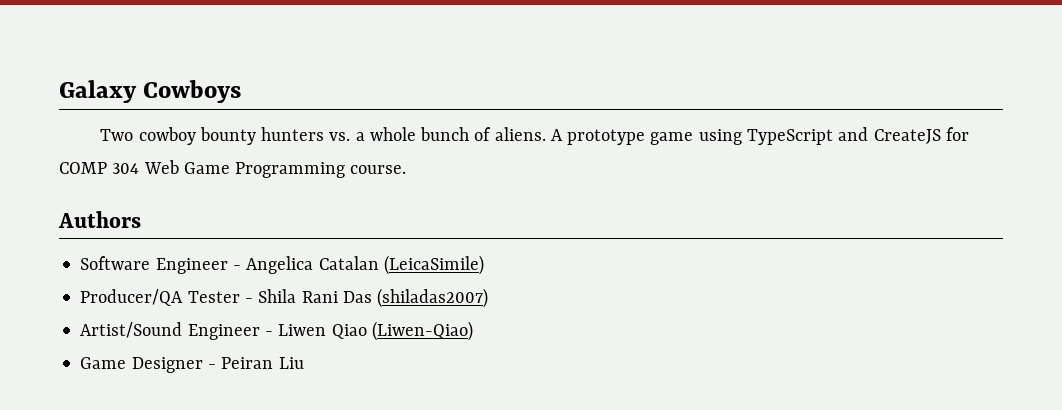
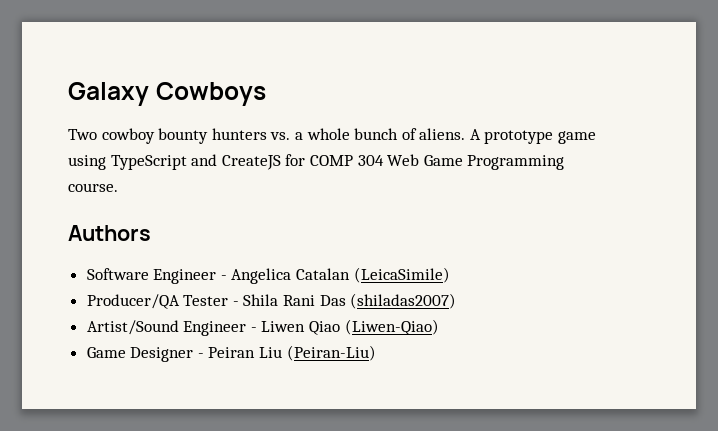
- Game Designer - Peiran Liu
+ Game Designer - Peiran Liu (Peiran-Liu)

